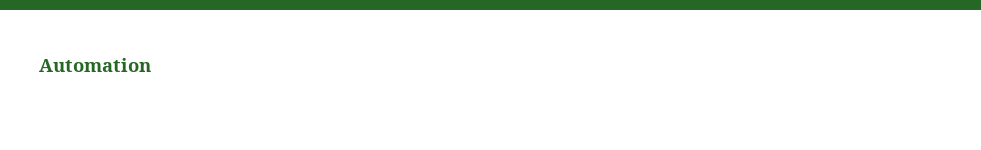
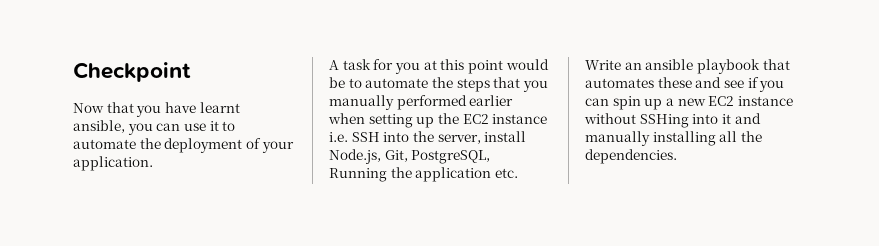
- Automation
+ Checkpoint
+ Now that you have learnt ansible, you can use it to automate the deployment of your application.
+ A task for you at this point would be to automate the steps that you manually performed earlier when setting up the EC2 instance i.e. SSH into the server, install Node.js, Git, PostgreSQL, Running the application etc. Write an ansible playbook that automates these and see if you can spin up a new EC2 instance without SSHing into it and manually installing all the dependencies.

